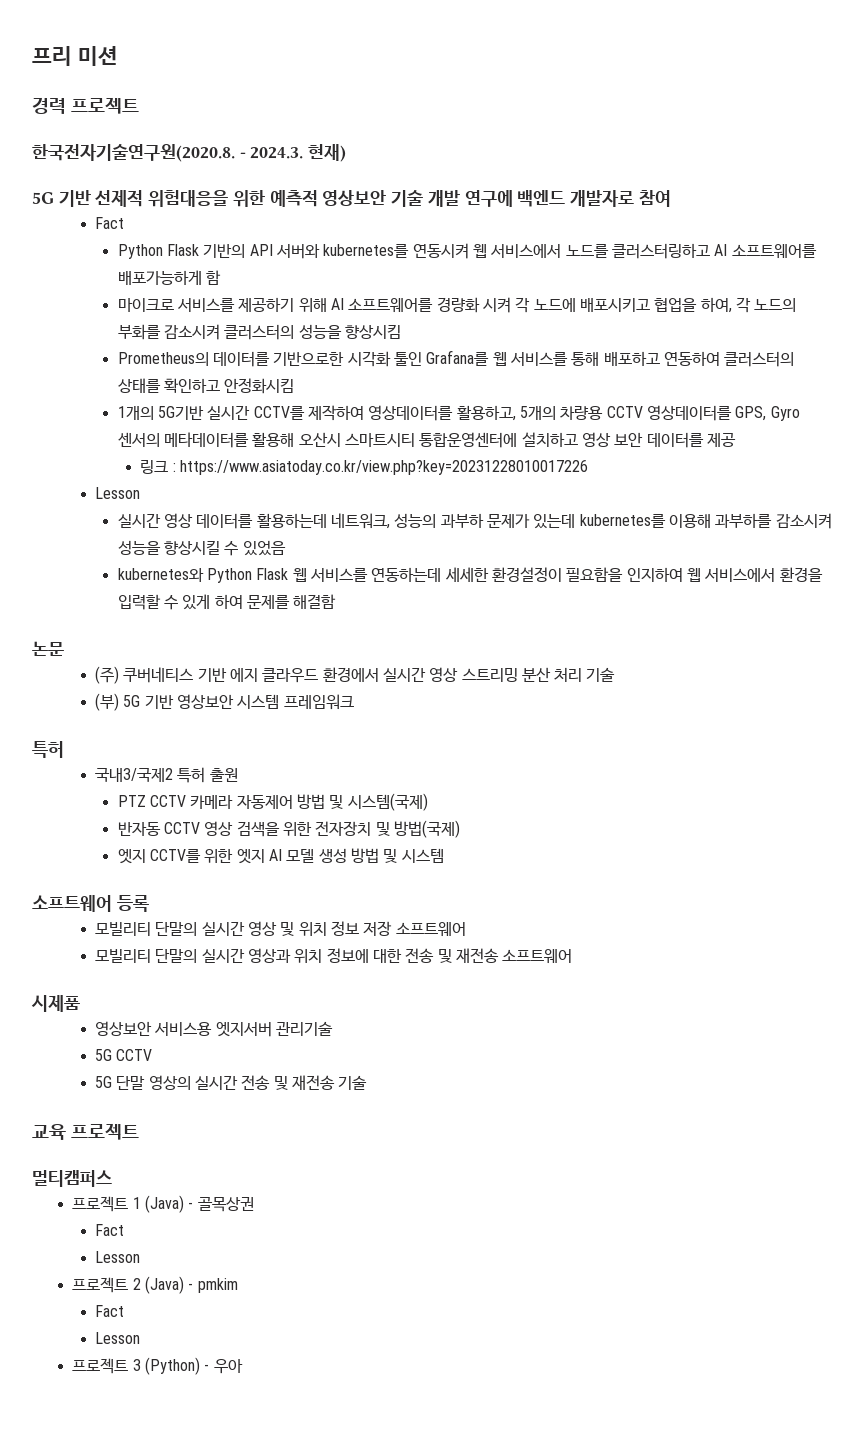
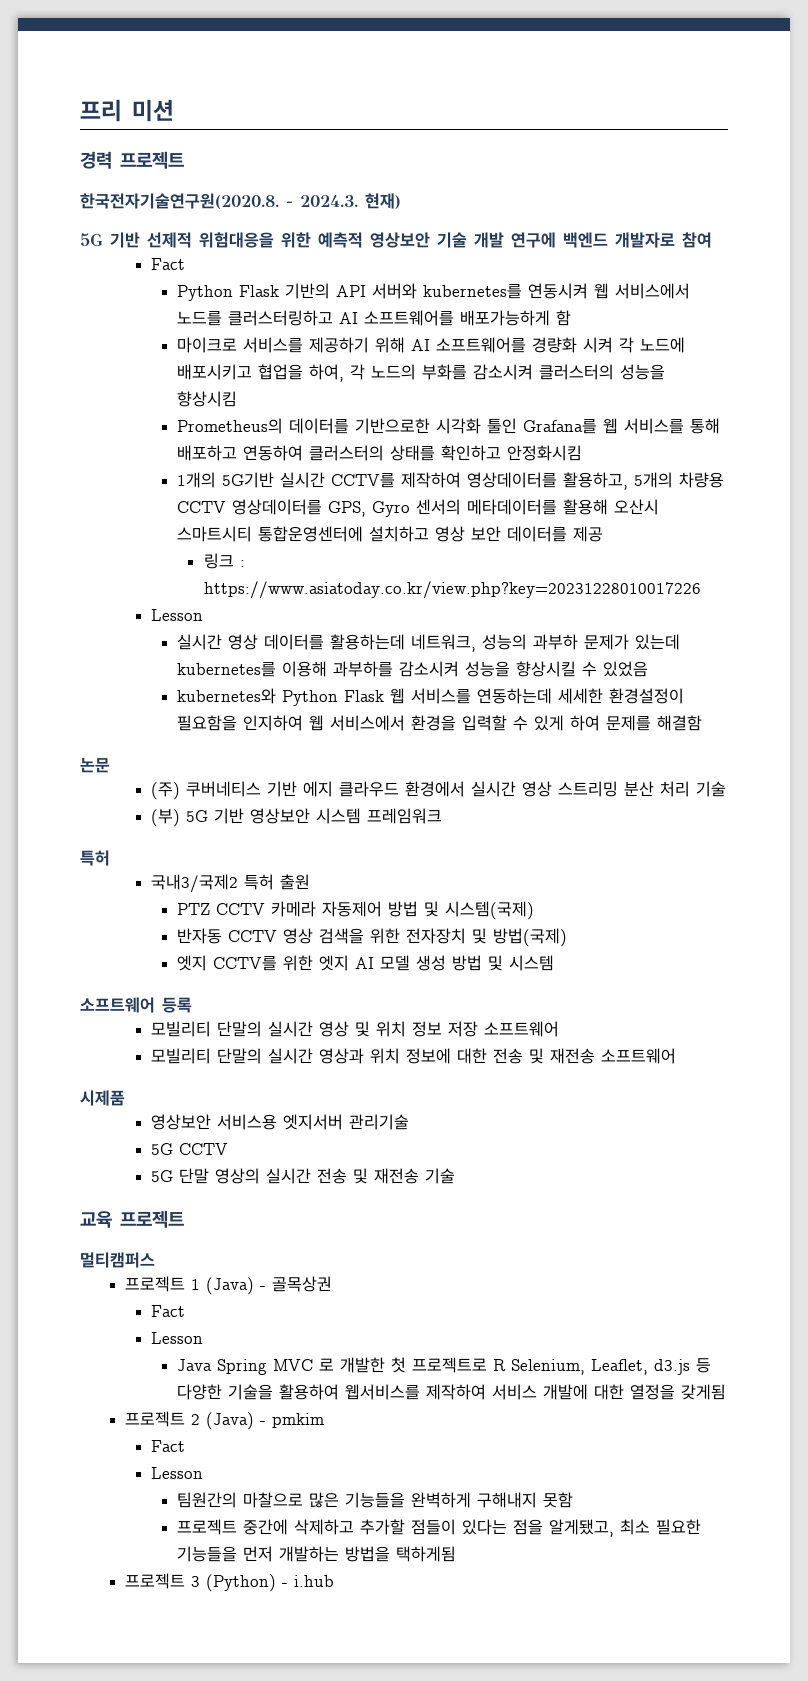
+ Java Spring MVC 로 개발한 첫 프로젝트로 R Selenium, Leaflet, d3.js 등 다양한 기술을 활용하여 웹서비스를 제작하여 서비스 개발에 대한 열정을 갖게됨
+ 팀원간의 마찰으로 많은 기능들을 완벽하게 구해내지 못함
+ 프로젝트 중간에 삭제하고 추가할 점들이 있다는 점을 알게됐고, 최소 필요한 기능들을 먼저 개발하는 방법을 택하게됨
- 프로젝트 3 (Python) - 우아
+ 프로젝트 3 (Python) - i.hub

